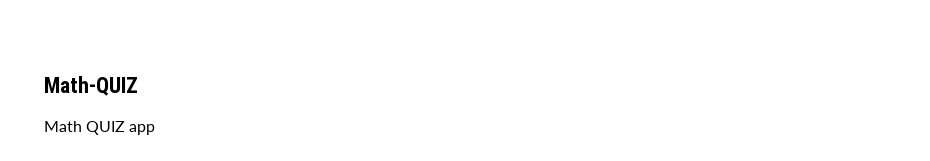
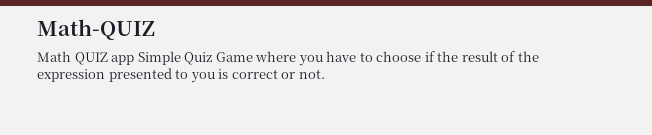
- Math QUIZ app
+ Math QUIZ app Simple Quiz Game where you have to choose if the result of the expression presented to you is correct or not.

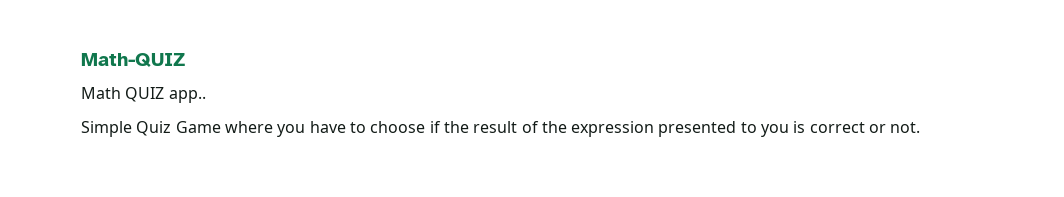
- Math QUIZ app Simple Quiz Game where you have to choose if the result of the expression presented to you is correct or not.
+ Math QUIZ app..
+ Simple Quiz Game where you have to choose if the result of the expression presented to you is correct or not.

